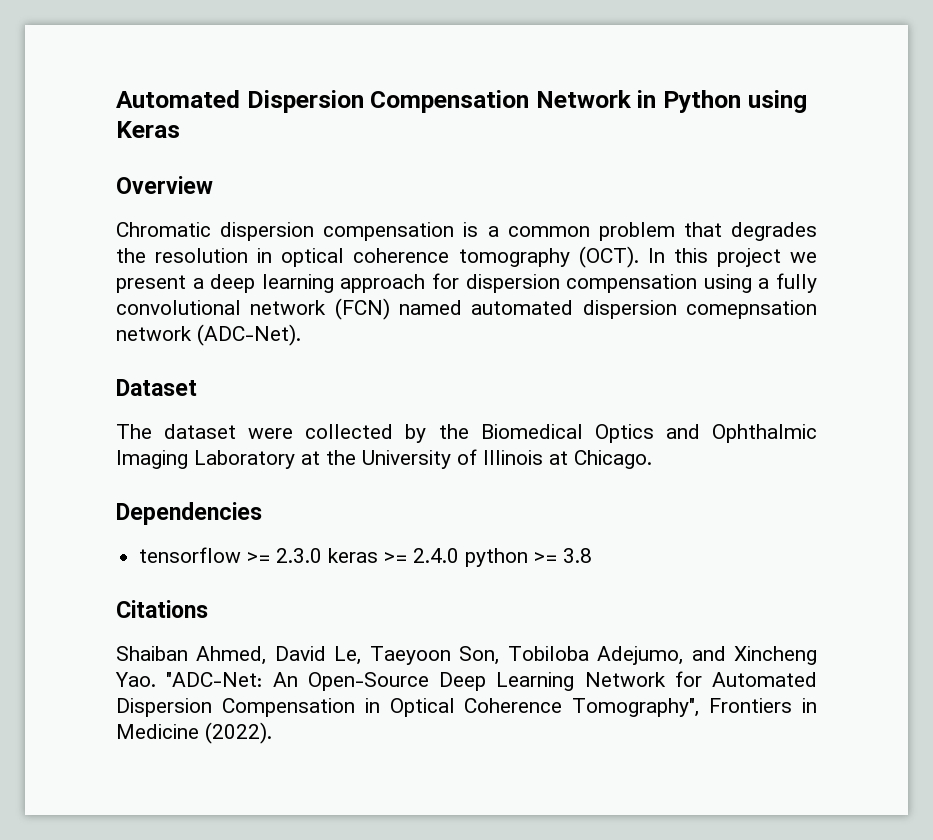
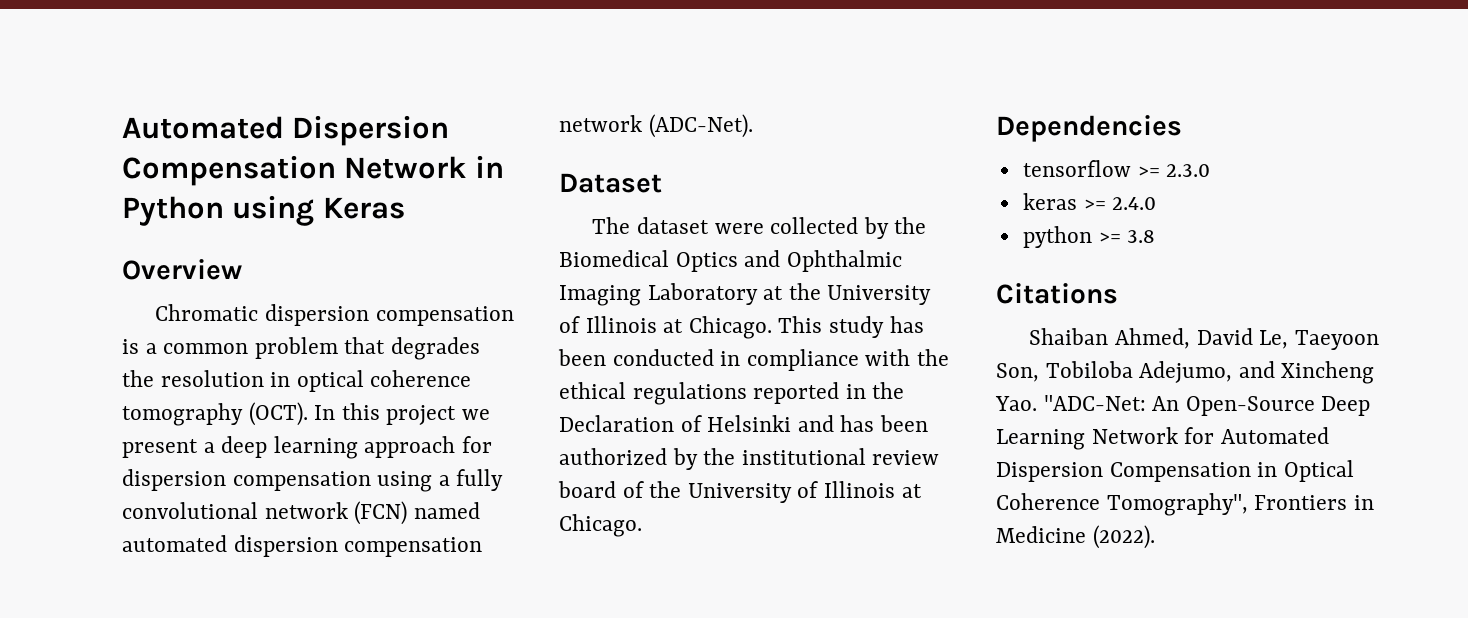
- In this project we present a deep learning approach for dispersion compensation using a fully convolutional network (FCN) named automated dispersion comepnsation network (ADC-Net).
+ In this project we present a deep learning approach for dispersion compensation using a fully convolutional network (FCN) named automated dispersion compensation network (ADC-Net).
+ This study has been conducted in compliance with the ethical regulations reported in the Declaration of Helsinki and has been authorized by the institutional review board of the University of Illinois at Chicago.
- tensorflow >= 2.3.0 keras >= 2.4.0 python >= 3.8
+ tensorflow >= 2.3.0
+ keras >= 2.4.0
+ python >= 3.8

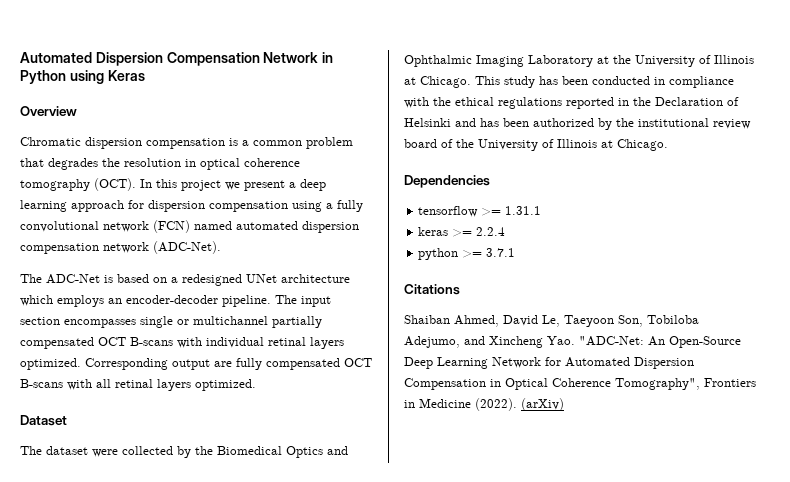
+ The ADC-Net is based on a redesigned UNet architecture which employs an encoder-decoder pipeline. The input section encompasses single or multichannel partially compensated OCT B-scans with individual retinal layers optimized. Corresponding output are fully compensated OCT B-scans with all retinal layers optimized.
- tensorflow >= 2.3.0
+ tensorflow >= 1.31.1
- keras >= 2.4.0
+ keras >= 2.2.4
- python >= 3.8
+ python >= 3.7.1
+ (arXiv)

